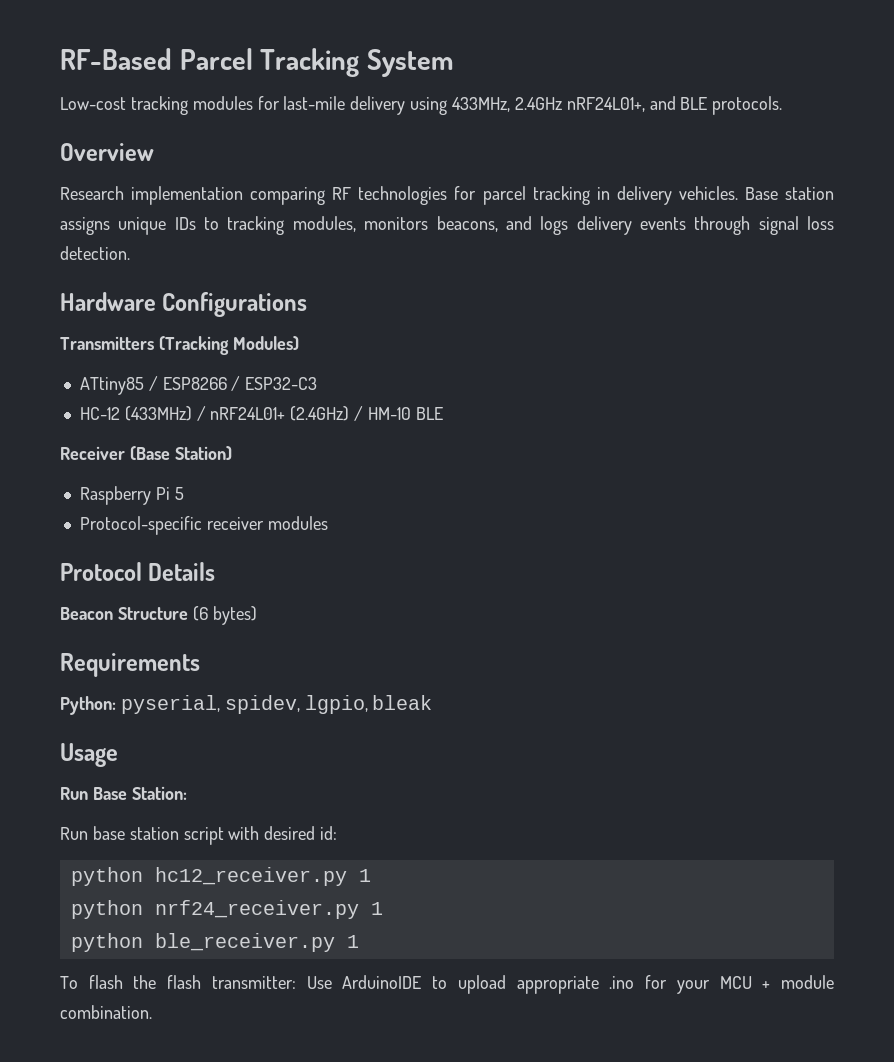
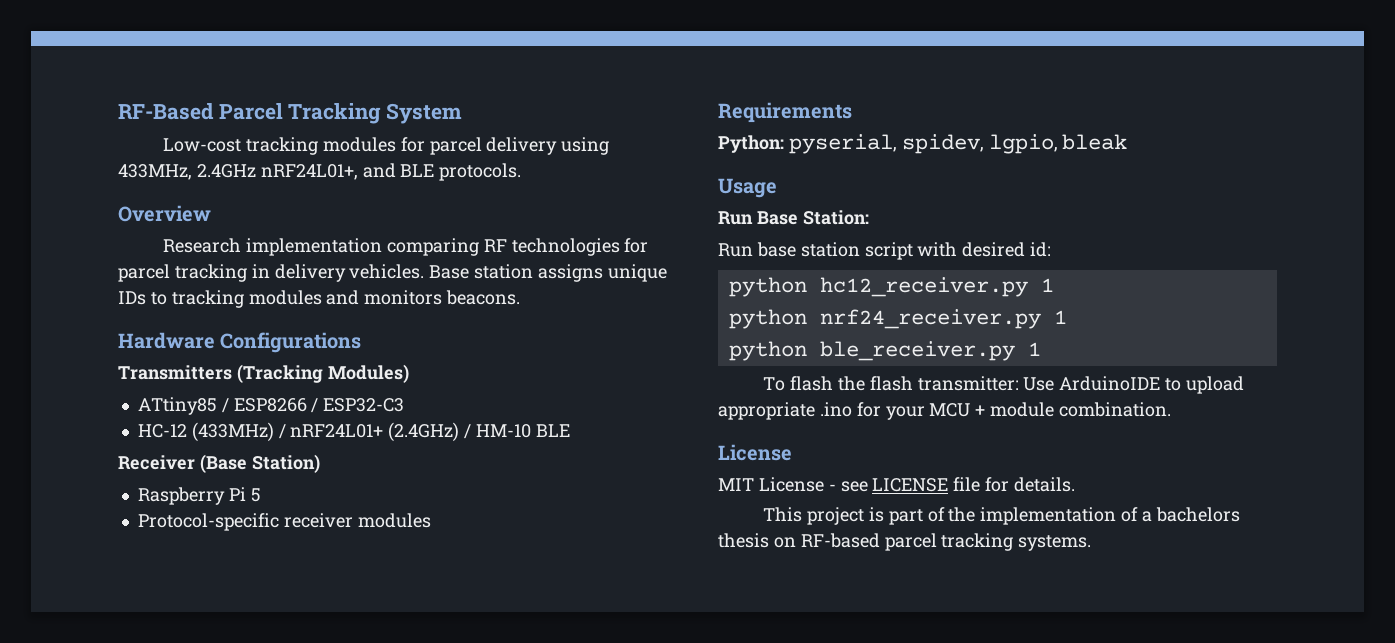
- Low-cost tracking modules for last-mile delivery using 433MHz, 2.4GHz nRF24L01+, and BLE protocols.
+ Low-cost tracking modules for parcel delivery using 433MHz, 2.4GHz nRF24L01+, and BLE protocols.
- Base station assigns unique IDs to tracking modules, monitors beacons, and logs delivery events through signal loss detection.
+ Base station assigns unique IDs to tracking modules and monitors beacons.
- Protocol Details
- Beacon Structure (6 bytes)
  To flash the flash transmitter: Use ArduinoIDE to upload appropriate .ino for your MCU + module combination.
+ License
+ MIT License - see LICENSE file for details.
+ This project is part of the implementation of a bachelors thesis on RF-based parcel tracking systems.

